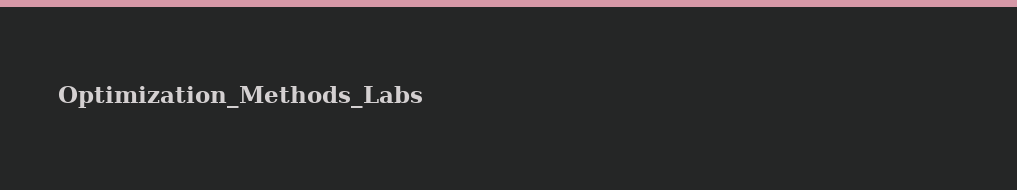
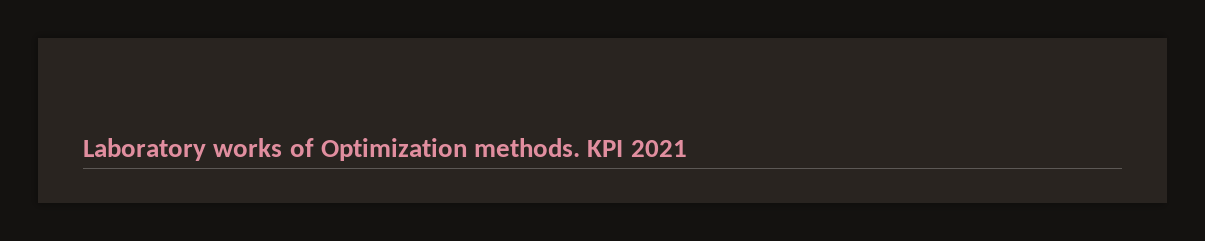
- Optimization_Methods_Labs
+ Laboratory works of Optimization methods. KPI 2021

